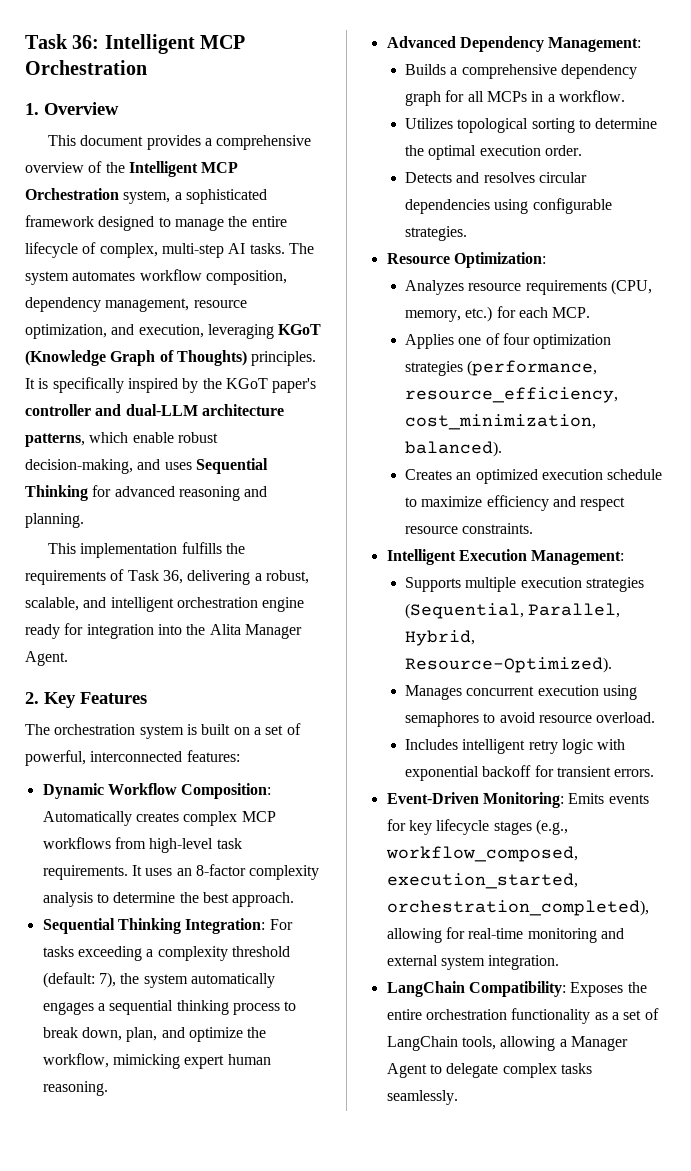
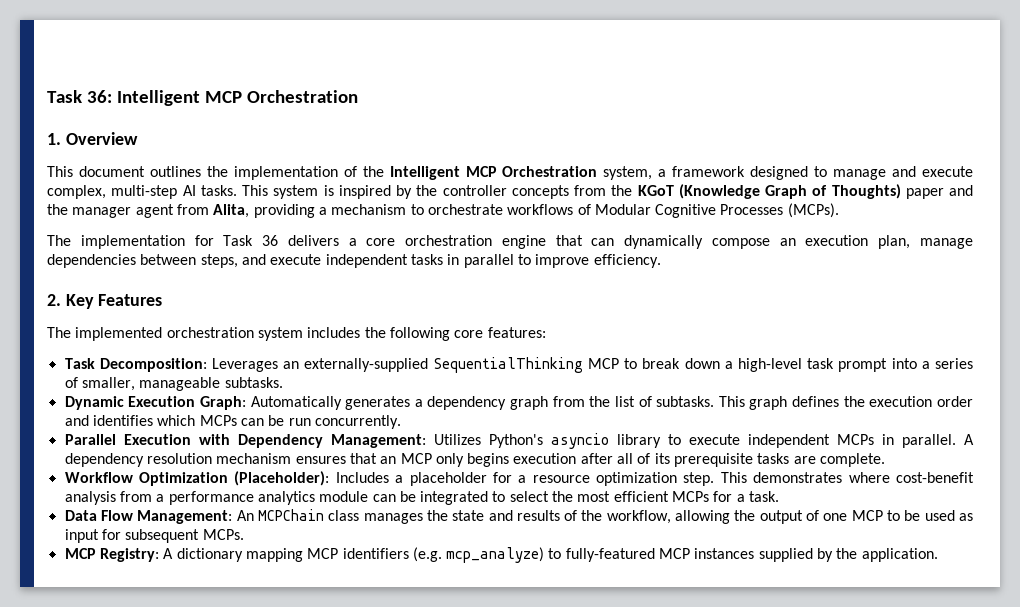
- This document provides a comprehensive overview of the Intelligent MCP Orchestration system, a sophisticated framework designed to manage the entire lifecycle of complex, multi-step AI tasks. The system automates workflow composition, dependency management, resource optimization, and execution, leveraging KGoT (Knowledge Graph of Thoughts) principles. It is specifically inspired by the KGoT paper's controller and dual-LLM architecture patterns, which enable robust decision-making, and uses Sequential Thinking for advanced reasoning and planning.
- This implementation fulfills the requirements of Task 36, delivering a robust, scalable, and intelligent orchestration engine ready for integration into the Alita Manager Agent.
+ This document outlines the implementation of the Intelligent MCP Orchestration system, a framework designed to manage and execute complex, multi-step AI tasks. This system is inspired by the controller concepts from the KGoT (Knowledge Graph of Thoughts) paper and the manager agent from Alita, providing a mechanism to orchestrate workflows of Modular Cognitive Processes (MCPs).
+ The implementation for Task 36 delivers a core orchestration engine that can dynamically compose an execution plan, manage dependencies between steps, and execute independent tasks in parallel to improve efficiency.
- The orchestration system is built on a set of powerful, interconnected features:
- Dynamic Workflow Composition: Automatically creates complex MCP workflows from high-level task requirements. It uses an 8-factor complexity analysis to determine the best approach.
- Sequential Thinking Integration: For tasks exceeding a complexity threshold (default: 7), the system automatically engages a sequential thinking process to break down, plan, and optimize the workflow, mimicking expert human reasoning.
- Advanced Dependency Management:
- Builds a comprehensive dependency graph for all MCPs in a workflow.
- Utilizes topological sorting to determine the optimal execution order.
- Detects and resolves circular dependencies using configurable strategies.
- Resource Optimization:
- Analyzes resource requirements (CPU, memory, etc.) for each MCP.
- Applies one of four optimization strategies (performance, resource_efficiency, cost_minimization, balanced).
- Creates an optimized execution schedule to maximize efficiency and respect resource constraints.
- Intelligent Execution Management:
- Supports multiple execution strategies (Sequential, Parallel, Hybrid, Resource-Optimized).
- Manages concurrent execution using semaphores to avoid resource overload.
- Includes intelligent retry logic with exponential backoff for transient errors.
- Event-Driven Monitoring: Emits events for key lifecycle stages (e.g., workflow_composed, execution_started, orchestration_completed), allowing for real-time monitoring and external system integration.
- LangChain Compatibility: Exposes the entire orchestration functionality as a set of LangChain tools, allowing a Manager Agent to delegate complex tasks seamlessly.
+ The implemented orchestration system includes the following core features:
+ Task Decomposition: Leverages an externally-supplied SequentialThinking MCP to break down a high-level task prompt into a series of smaller, manageable subtasks.
+ Dynamic Execution Graph: Automatically generates a dependency graph from the list of subtasks. This graph defines the execution order and identifies which MCPs can be run concurrently.
+ Parallel Execution with Dependency Management: Utilizes Python's asyncio library to execute independent MCPs in parallel. A dependency resolution mechanism ensures that an MCP only begins execution after all of its prerequisite tasks are complete.
+ Workflow Optimization (Placeholder): Includes a placeholder for a resource optimization step. This demonstrates where cost-benefit analysis from a performance analytics module can be integrated to select the most efficient MCPs for a task.
+ Data Flow Management: An MCPChain class manages the state and results of the workflow, allowing the output of one MCP to be used as input for subsequent MCPs.
+ MCP Registry: A dictionary mapping MCP identifiers (e.g. mcp_analyze) to fully-featured MCP instances supplied by the application.

